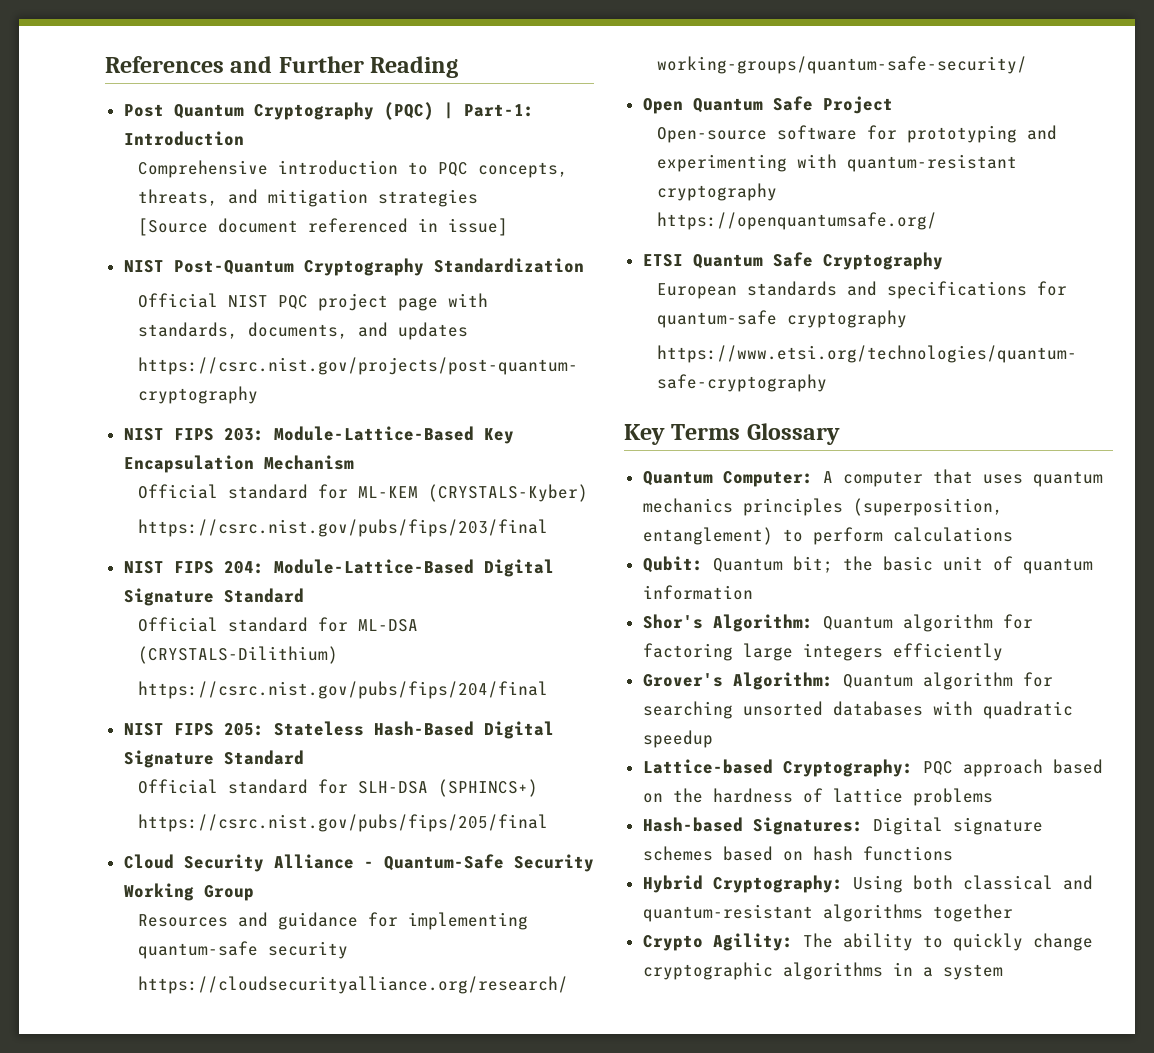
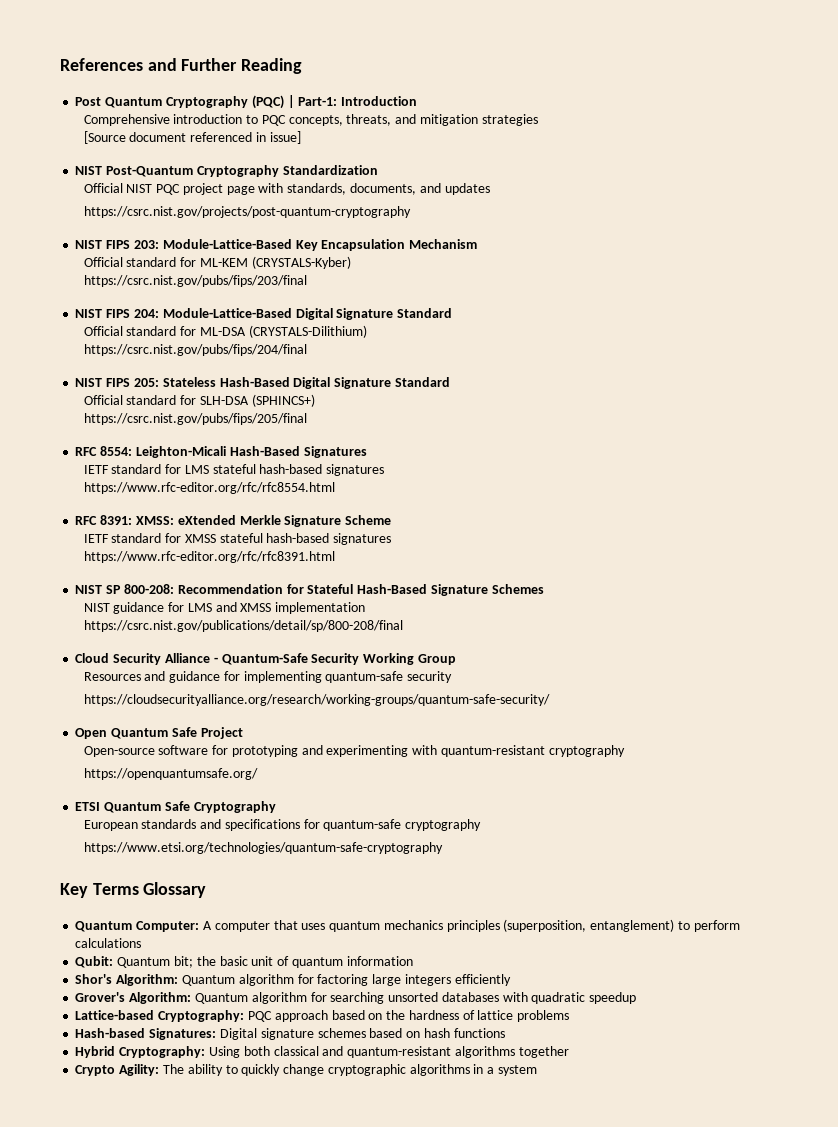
+ RFC 8554: Leighton-Micali Hash-Based Signatures
+ IETF standard for LMS stateful hash-based signatures
+ https://www.rfc-editor.org/rfc/rfc8554.html
+ RFC 8391: XMSS: eXtended Merkle Signature Scheme
+ IETF standard for XMSS stateful hash-based signatures
+ https://www.rfc-editor.org/rfc/rfc8391.html
+ NIST SP 800-208: Recommendation for Stateful Hash-Based Signature Schemes
+ NIST guidance for LMS and XMSS implementation
+ https://csrc.nist.gov/publications/detail/sp/800-208/final

